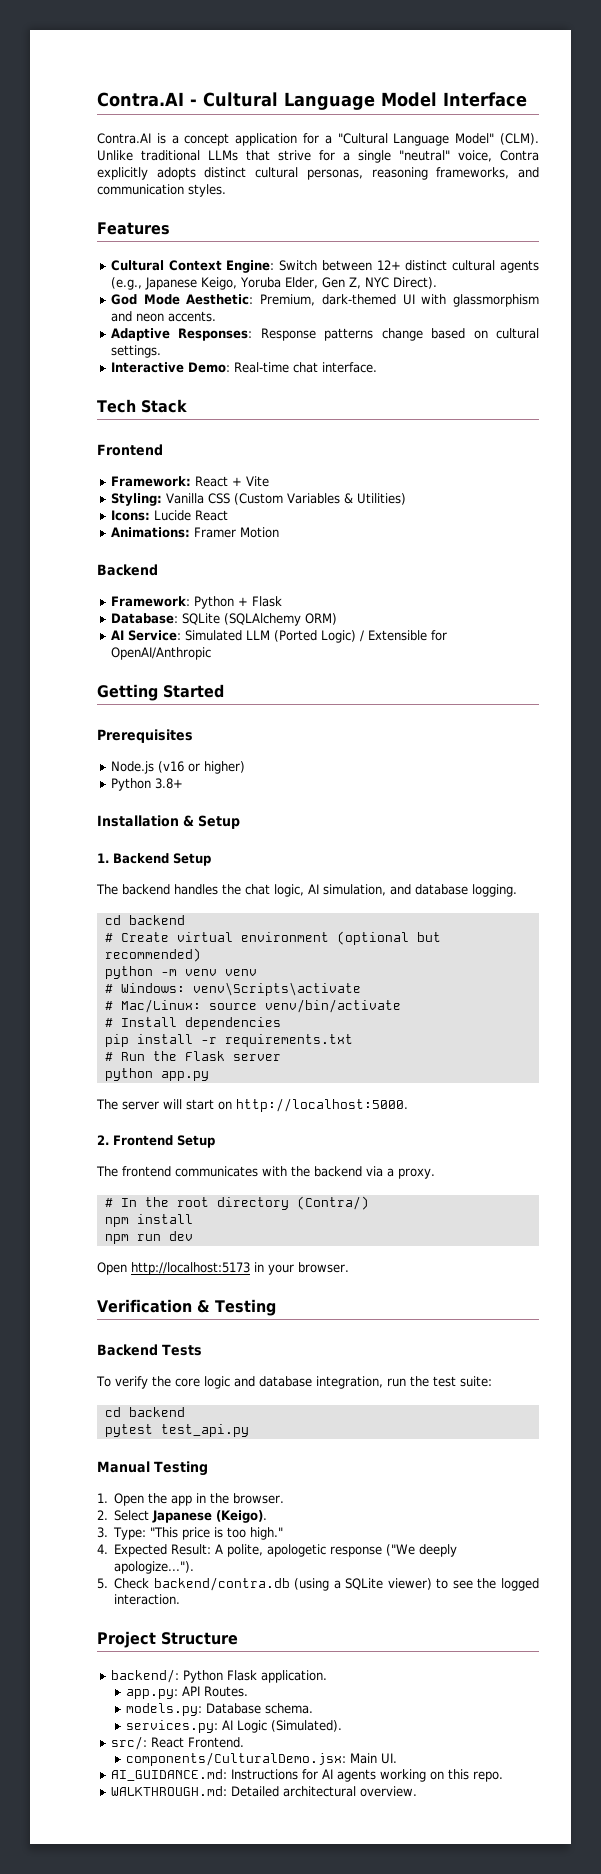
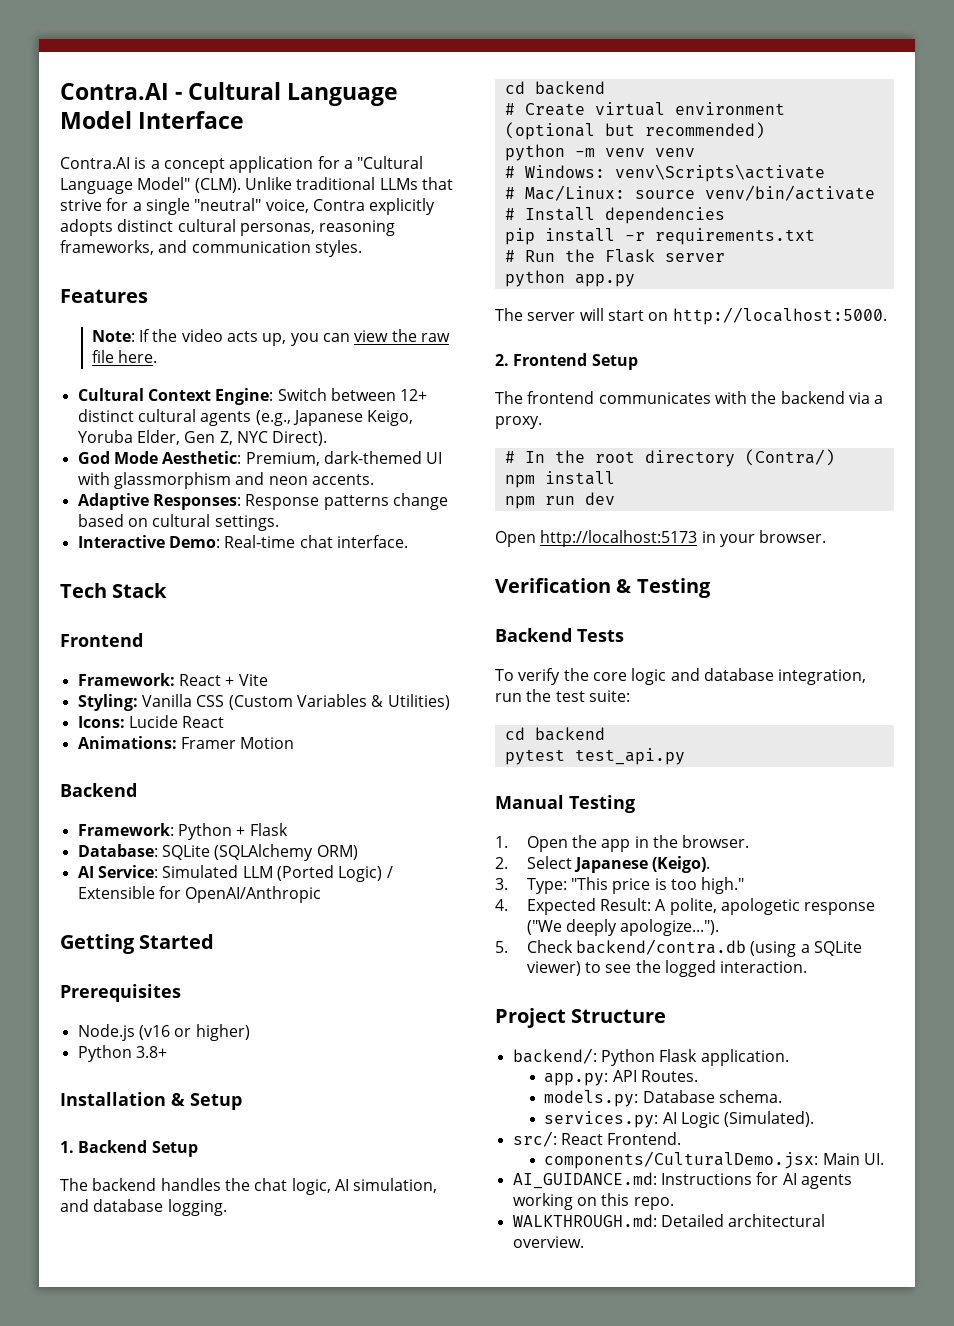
+ Note: If the video acts up, you can view the raw file here.

